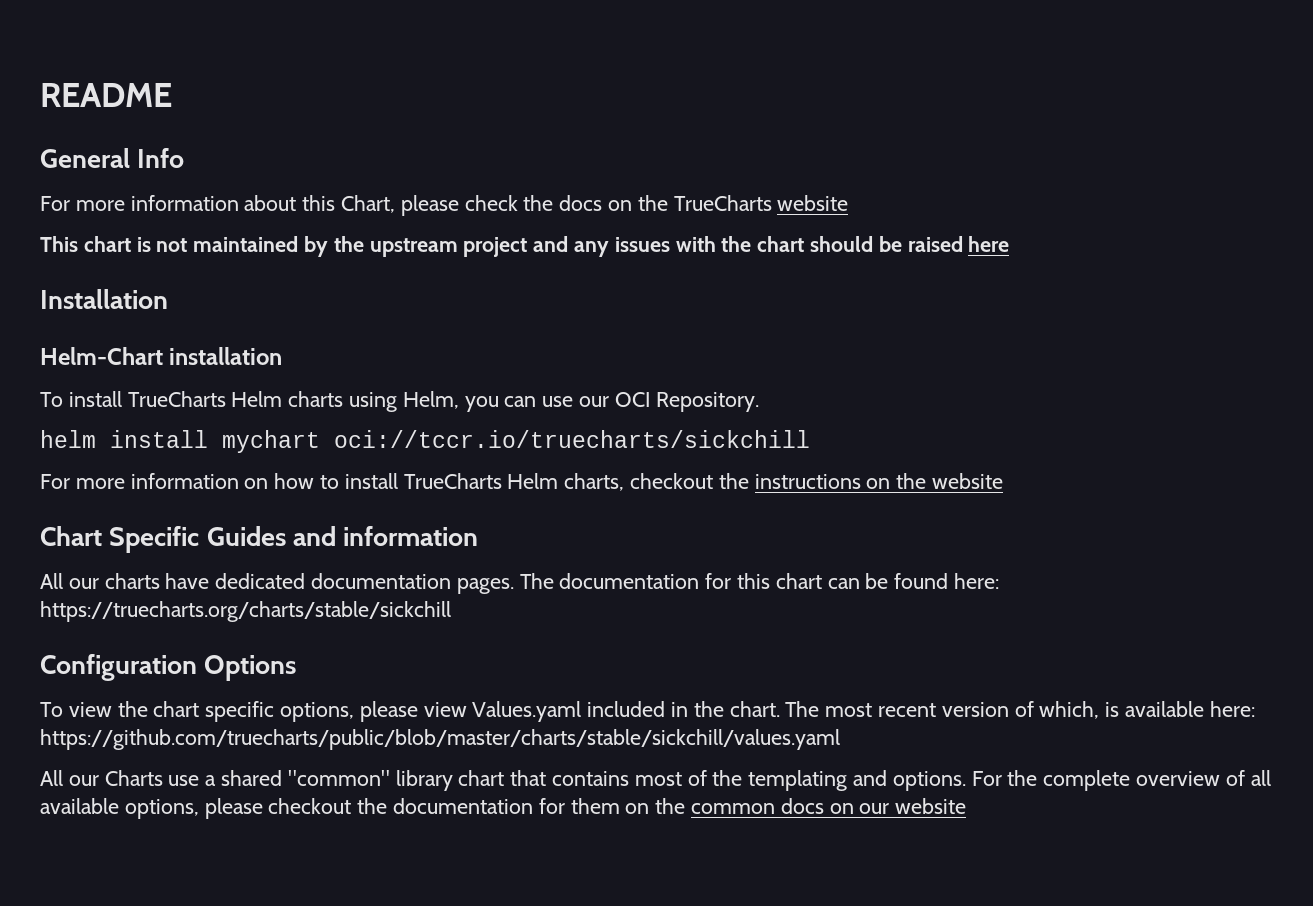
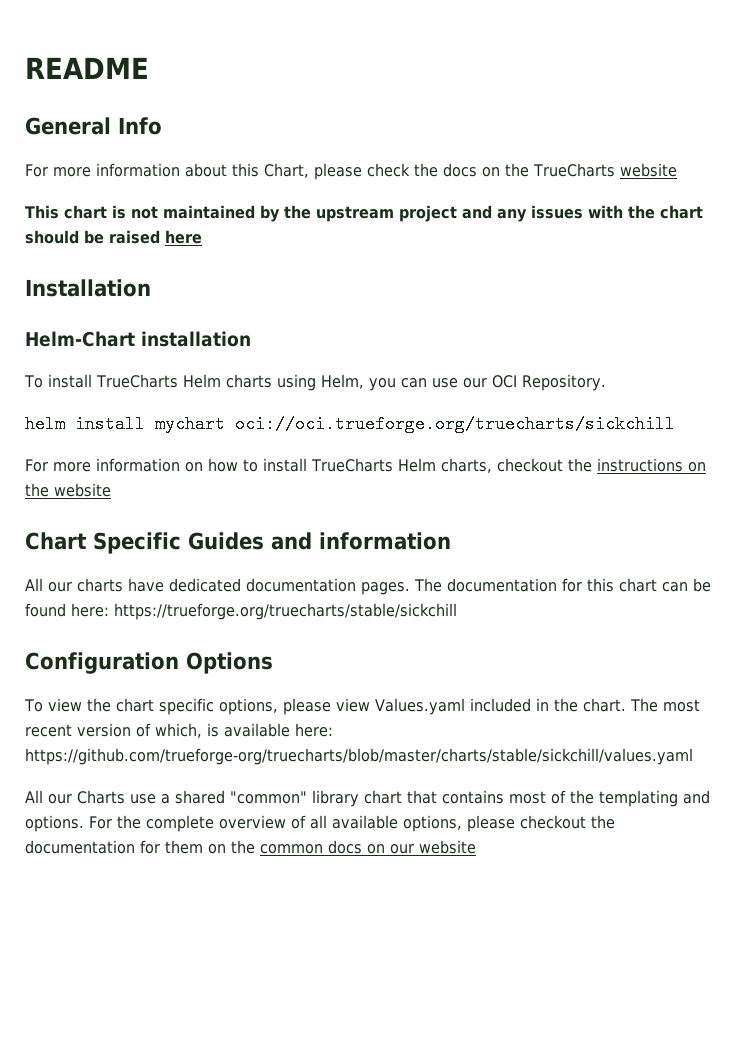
- helm install mychart oci://tccr.io/truecharts/sickchill
+ helm install mychart oci://oci.trueforge.org/truecharts/sickchill
- The documentation for this chart can be found here: https://truecharts.org/charts/stable/sickchill
+ The documentation for this chart can be found here: https://trueforge.org/truecharts/stable/sickchill
- The most recent version of which, is available here: https://github.com/truecharts/public/blob/master/charts/stable/sickchill/values.yaml
+ The most recent version of which, is available here: https://github.com/trueforge-org/truecharts/blob/master/charts/stable/sickchill/values.yaml

